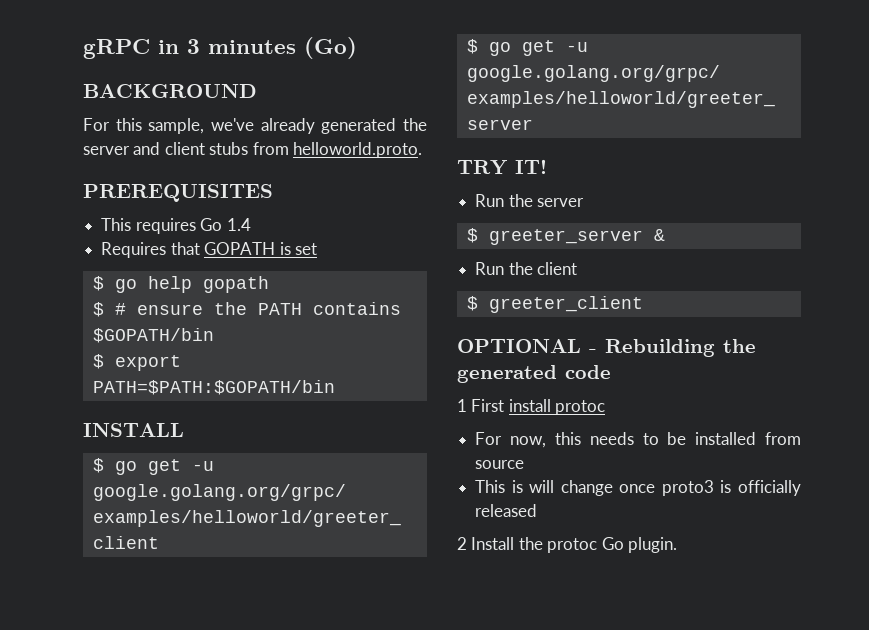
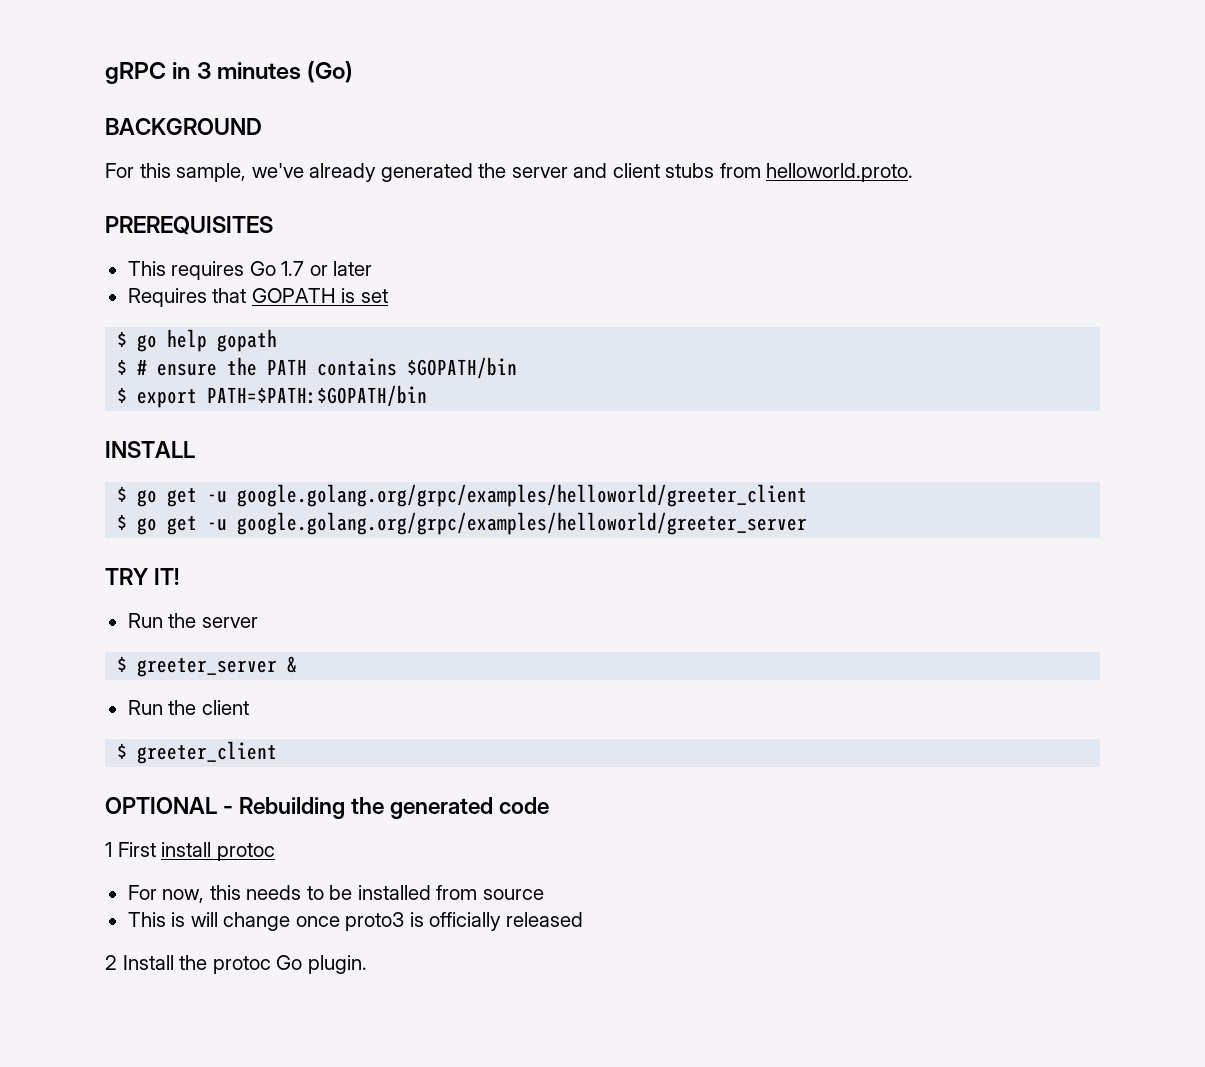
- This requires Go 1.4
+ This requires Go 1.7 or later

